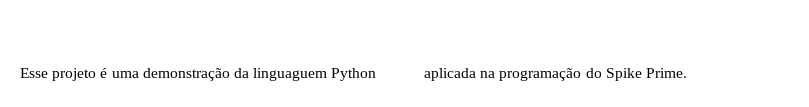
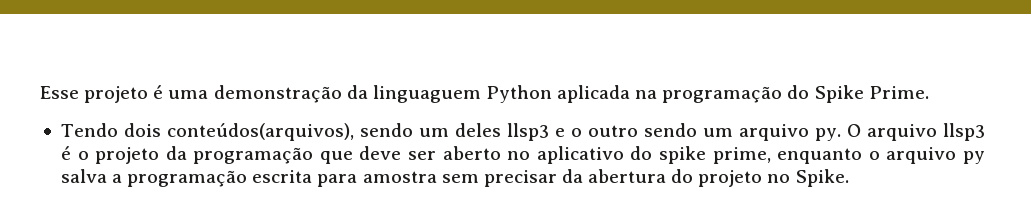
+ Tendo dois conteúdos(arquivos), sendo um deles llsp3 e o outro sendo um arquivo py. O arquivo llsp3 é o projeto da programação que deve ser aberto no aplicativo do spike prime, enquanto o arquivo py salva a programação escrita para amostra sem precisar da abertura do projeto no Spike.

